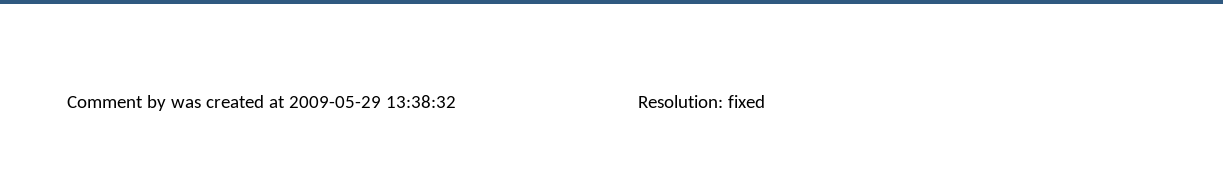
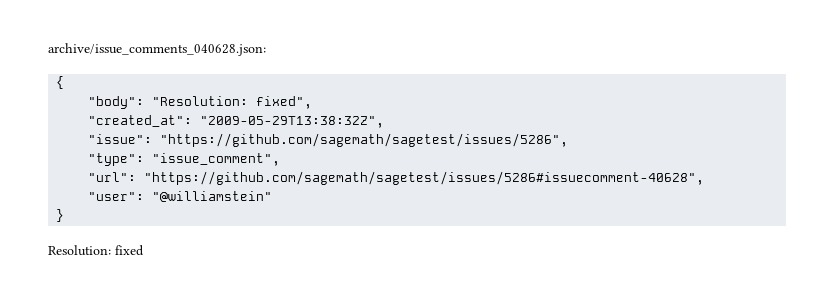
- Comment by was created at 2009-05-29 13:38:32
+ archive/issue_comments_040628.json:
+ {
+ "body": "Resolution: fixed",
+ "created_at": "2009-05-29T13:38:32Z",
+ "issue": "https://github.com/sagemath/sagetest/issues/5286",
+ "type": "issue_comment",
+ "url": "https://github.com/sagemath/sagetest/issues/5286#issuecomment-40628",
+ "user": "@williamstein"
+ }

